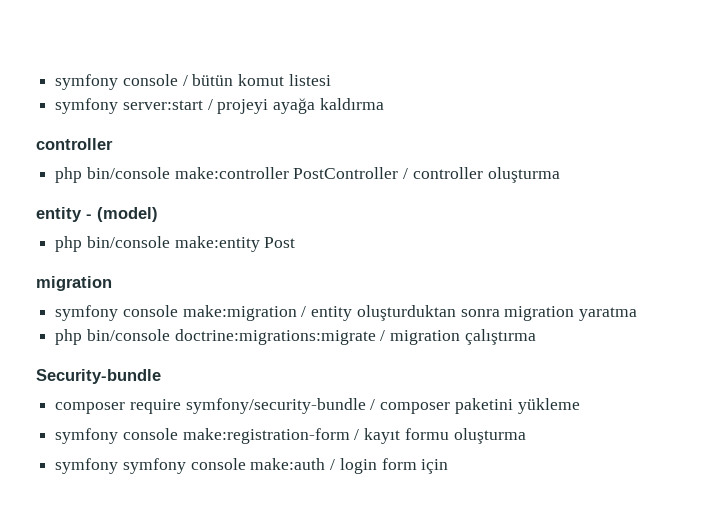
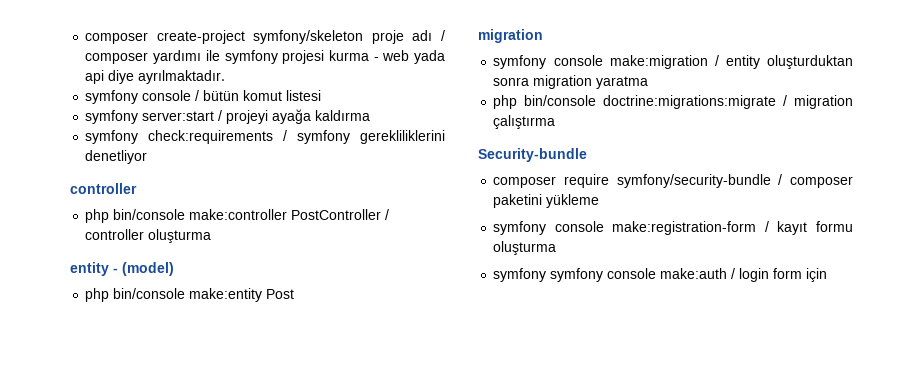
+ composer create-project symfony/skeleton proje adı / composer yardımı ile symfony projesi kurma - web yada api diye ayrılmaktadır.
+ symfony check:requirements / symfony gerekliliklerini denetliyor

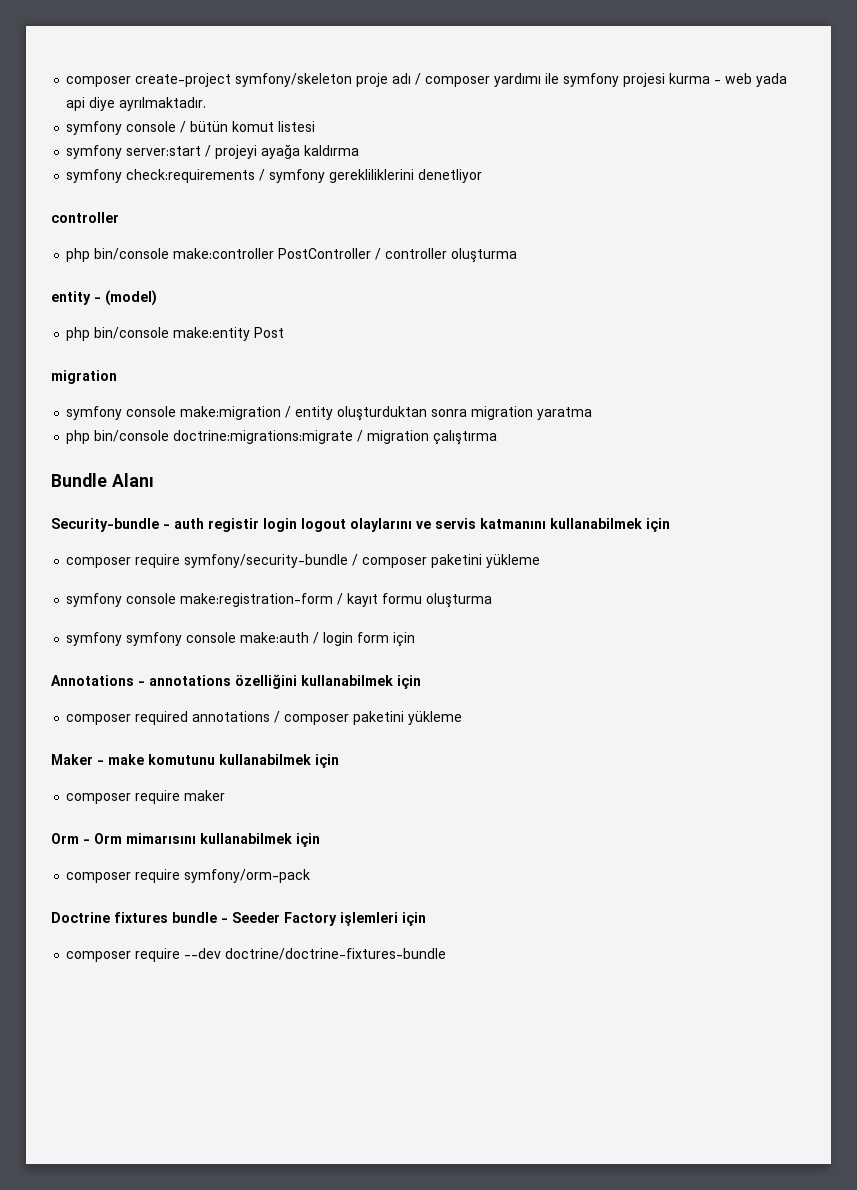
+ Bundle Alanı
- Security-bundle
+ Security-bundle - auth registir login logout olaylarını ve servis katmanını kullanabilmek için
+ Annotations - annotations özelliğini kullanabilmek için
+ composer required annotations / composer paketini yükleme
+ Maker - make komutunu kullanabilmek için
+ composer require maker
+ Orm - Orm mimarısını kullanabilmek için
+ composer require symfony/orm-pack
+ Doctrine fixtures bundle - Seeder Factory işlemleri için
+ composer require --dev doctrine/doctrine-fixtures-bundle

